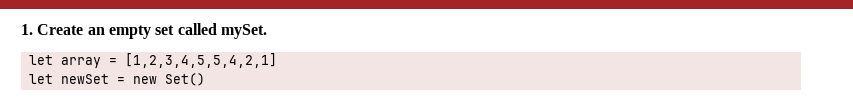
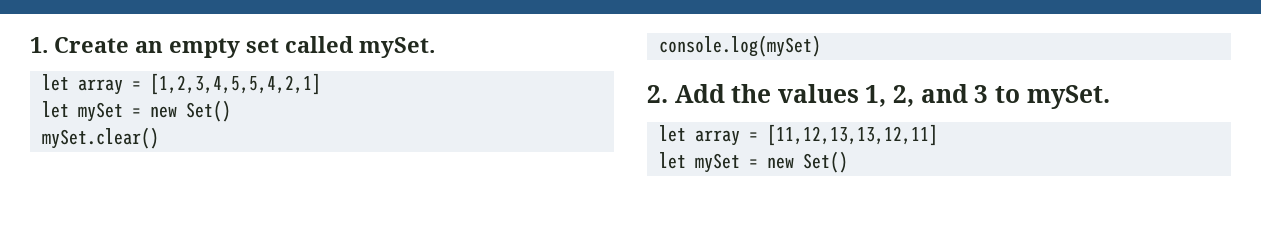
  let array = [1,2,3,4,5,5,4,2,1]
- let newSet = new Set()
+ let mySet = new Set()
+ mySet.clear()
+ console.log(mySet)
+ 2. Add the values 1, 2, and 3 to mySet.
+ let array = [11,12,13,13,12,11]
+ let mySet = new Set()

